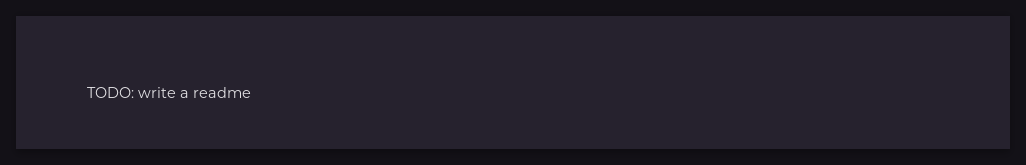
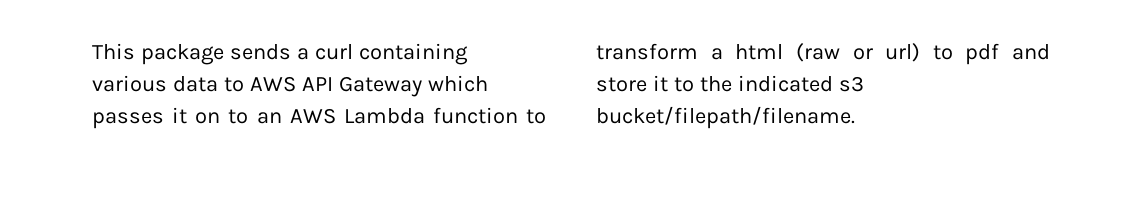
- TODO: write a readme
+ This package sends a curl containing various data to AWS API Gateway which passes it on to an AWS Lambda function to transform a html (raw or url) to pdf and store it to the indicated s3 bucket/filepath/filename.

